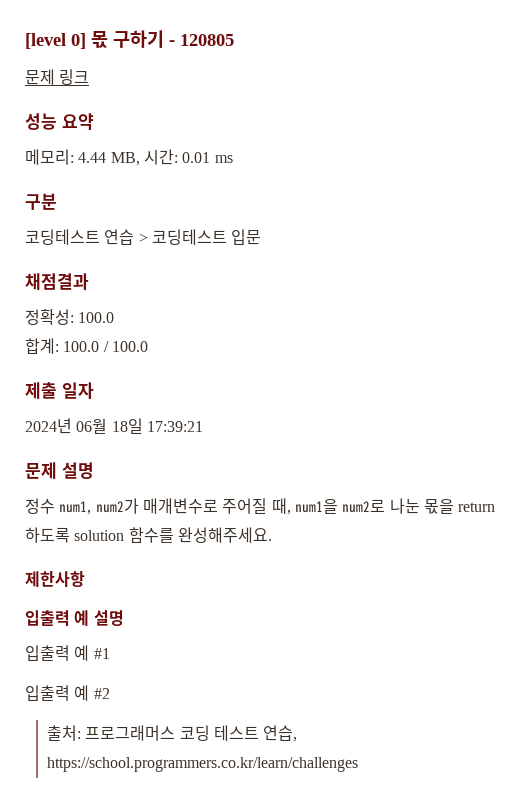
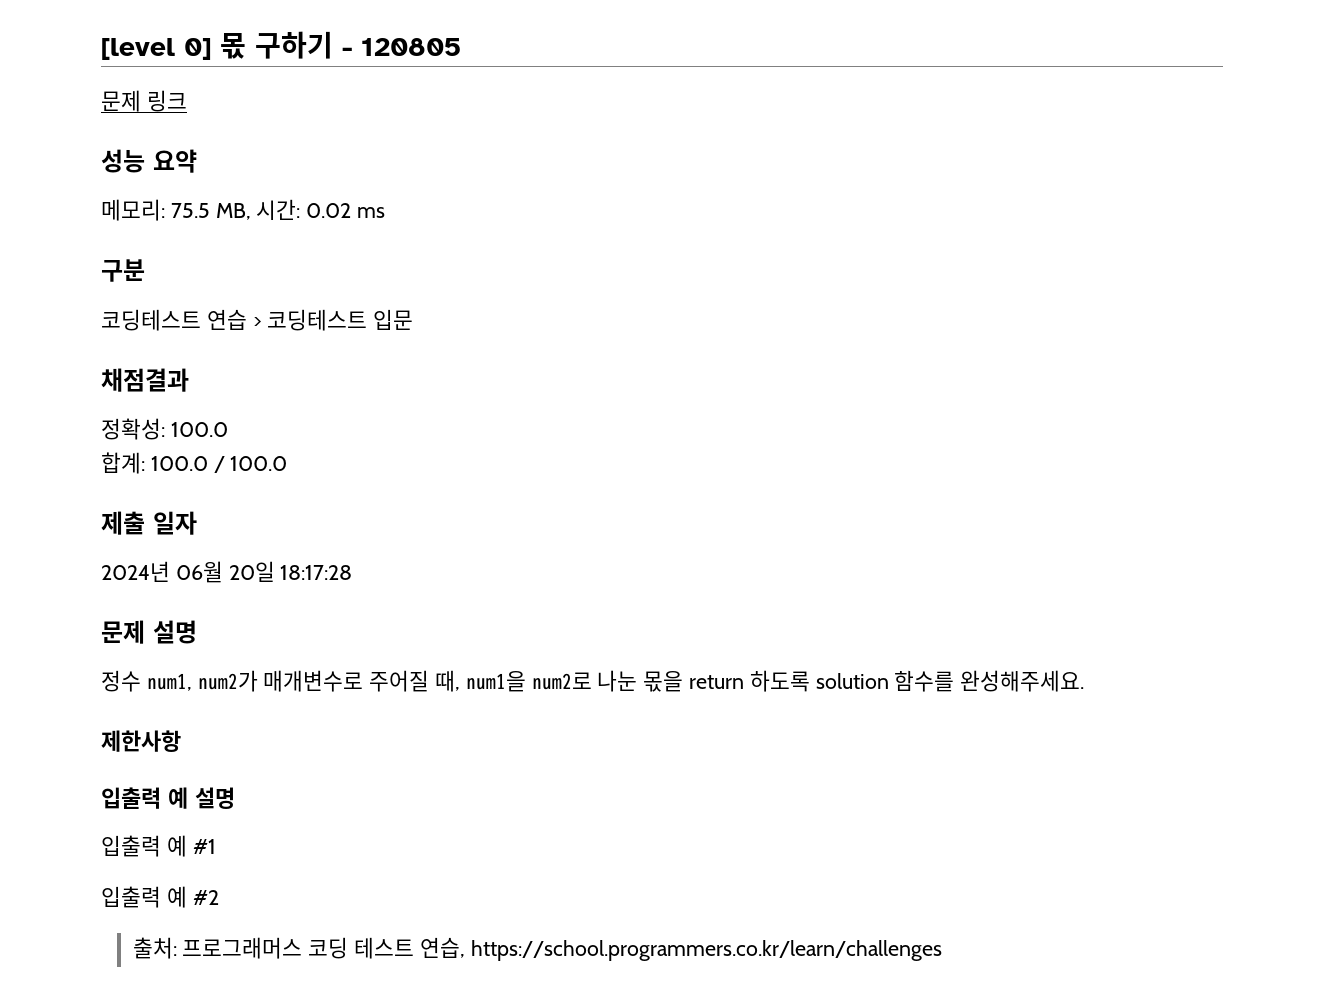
- 메모리: 4.44 MB, 시간: 0.01 ms
+ 메모리: 75.5 MB, 시간: 0.02 ms
- 2024년 06월 18일 17:39:21
+ 2024년 06월 20일 18:17:28

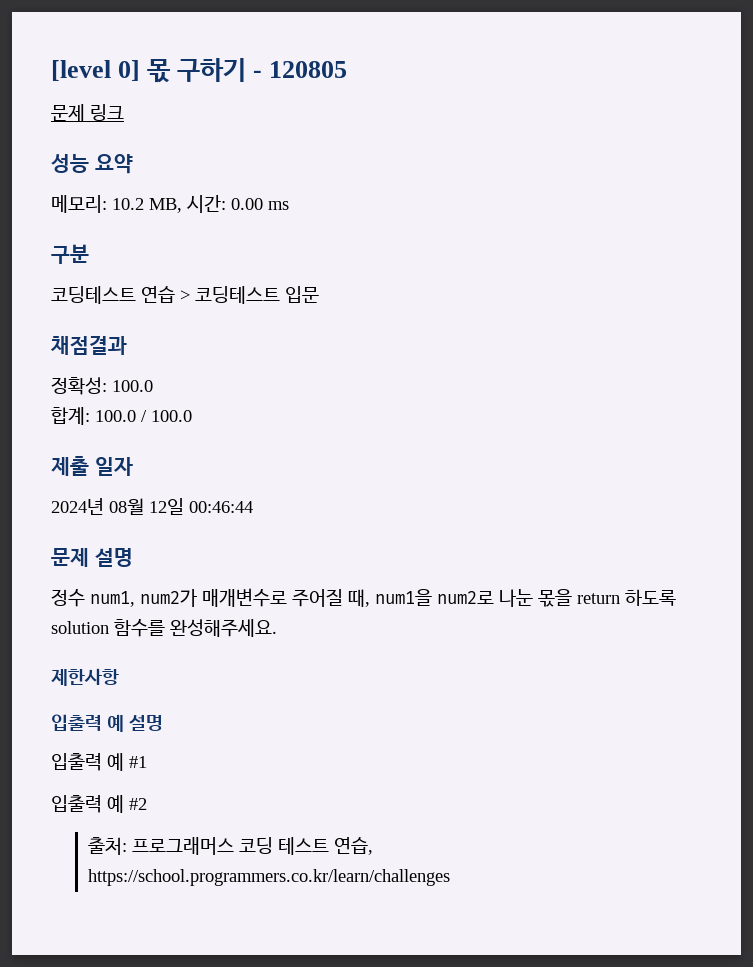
- 메모리: 75.5 MB, 시간: 0.02 ms
+ 메모리: 10.2 MB, 시간: 0.00 ms
- 2024년 06월 20일 18:17:28
+ 2024년 08월 12일 00:46:44

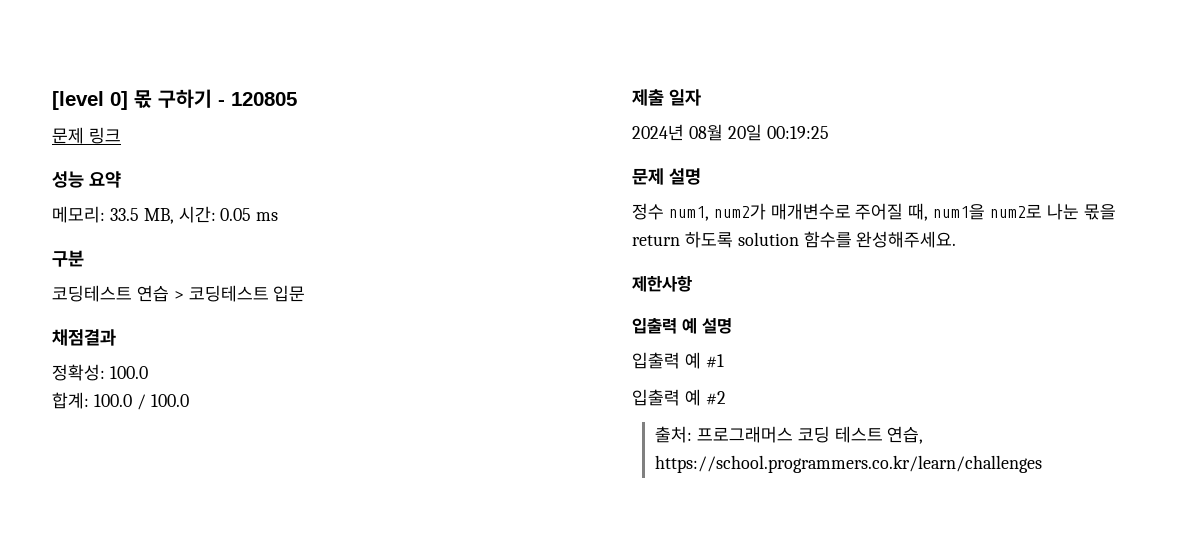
- 메모리: 10.2 MB, 시간: 0.00 ms
+ 메모리: 33.5 MB, 시간: 0.05 ms
- 2024년 08월 12일 00:46:44
+ 2024년 08월 20일 00:19:25

